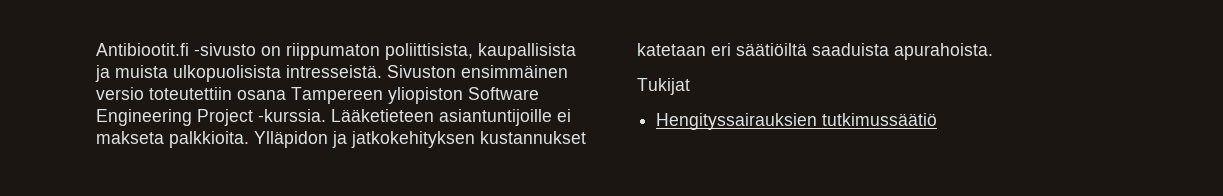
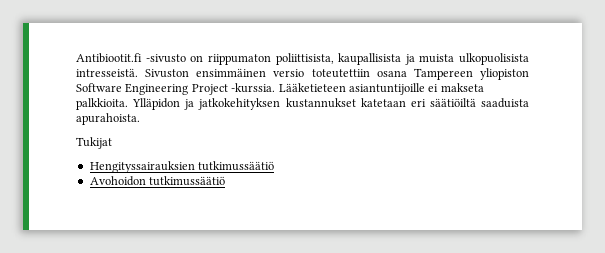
+ Avohoidon tutkimussäätiö

